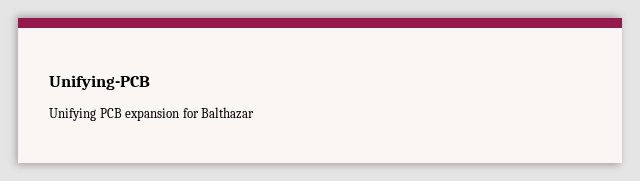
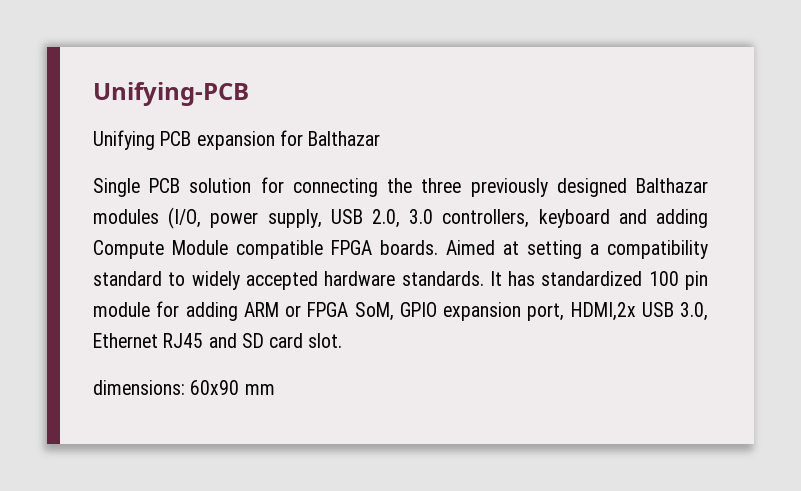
+ Single PCB solution for connecting the three previously designed Balthazar modules (I/O, power supply, USB 2.0, 3.0 controllers, keyboard and adding Compute Module compatible FPGA boards. Aimed at setting a compatibility standard to widely accepted hardware standards. It has standardized 100 pin module for adding ARM or FPGA SoM, GPIO expansion port, HDMI,2x USB 3.0, Ethernet RJ45 and SD card slot.
+ dimensions: 60x90 mm

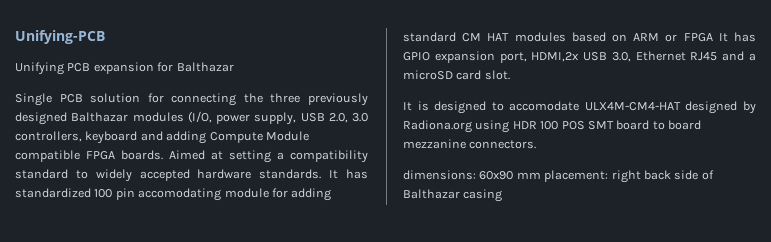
- It has standardized 100 pin module for adding ARM or FPGA SoM, GPIO expansion port, HDMI,2x USB 3.0, Ethernet RJ45 and SD card slot.
+ It has standardized 100 pin accomodating module for adding standard CM HAT modules based on ARM or FPGA It has GPIO expansion port, HDMI,2x USB 3.0, Ethernet RJ45 and a microSD card slot.
- dimensions: 60x90 mm
+ It is designed to accomodate ULX4M-CM4-HAT designed by Radiona.org using HDR 100 POS SMT board to board mezzanine connectors.
+ dimensions: 60x90 mm placement: right back side of Balthazar casing

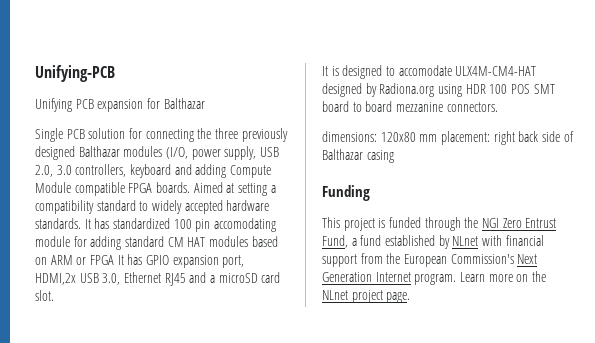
- dimensions: 60x90 mm placement: right back side of Balthazar casing
+ dimensions: 120x80 mm placement: right back side of Balthazar casing
+ Funding
+ This project is funded through the NGI Zero Entrust Fund, a fund established by NLnet with financial support from the European Commission's Next Generation Internet program. Learn more on the NLnet project page.

